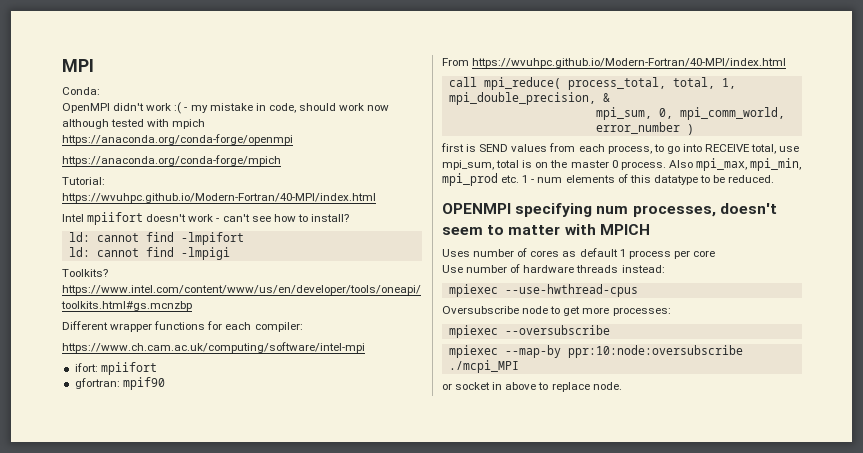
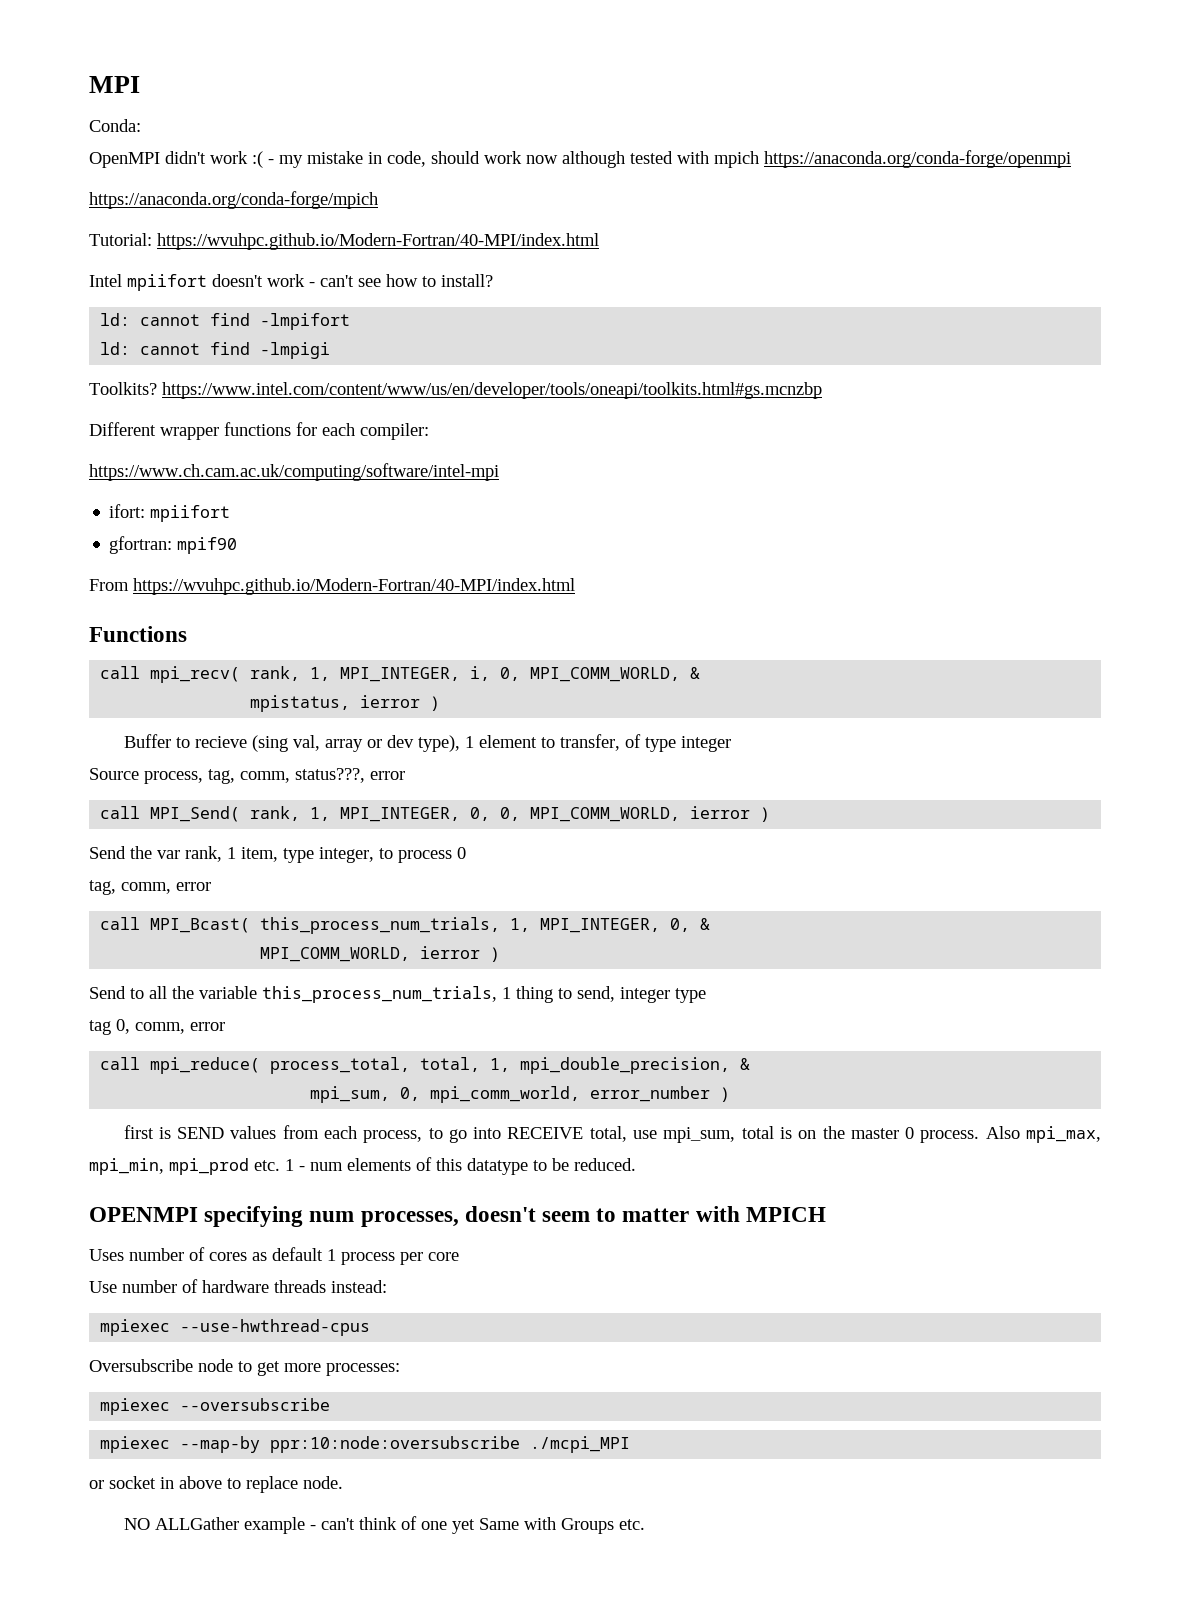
+ Functions
+ call mpi_recv( rank, 1, MPI_INTEGER, i, 0, MPI_COMM_WORLD, &
+ mpistatus, ierror )
+ Buffer to recieve (sing val, array or dev type), 1 element to transfer, of type integer
+ Source process, tag, comm, status???, error
+ call MPI_Send( rank, 1, MPI_INTEGER, 0, 0, MPI_COMM_WORLD, ierror )
+ Send the var rank, 1 item, type integer, to process 0
+ tag, comm, error
+ call MPI_Bcast( this_process_num_trials, 1, MPI_INTEGER, 0, &
+ MPI_COMM_WORLD, ierror )
+ Send to all the variable this_process_num_trials, 1 thing to send, integer type
+ tag 0, comm, error
+ NO ALLGather example - can't think of one yet Same with Groups etc.

